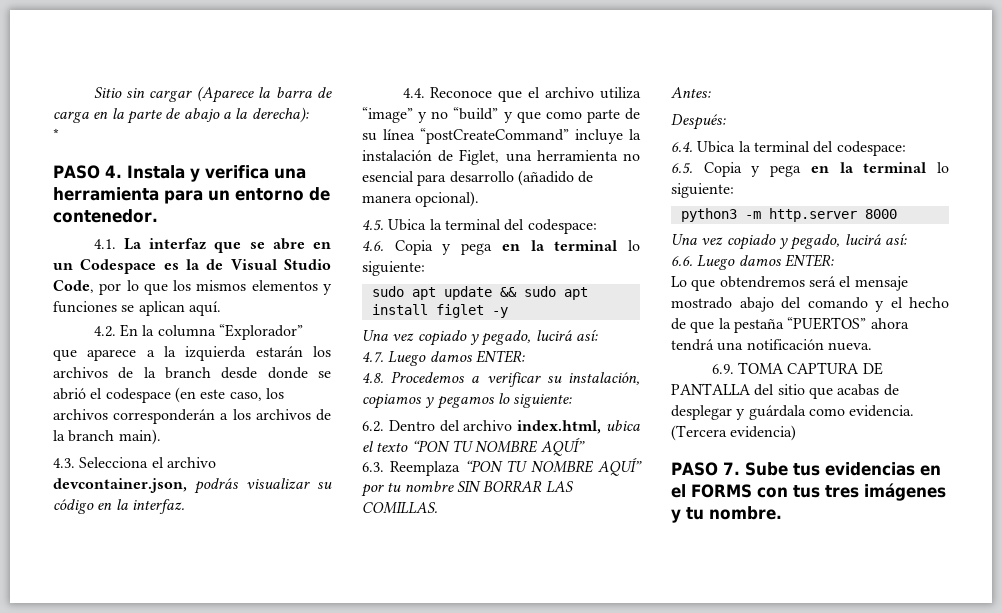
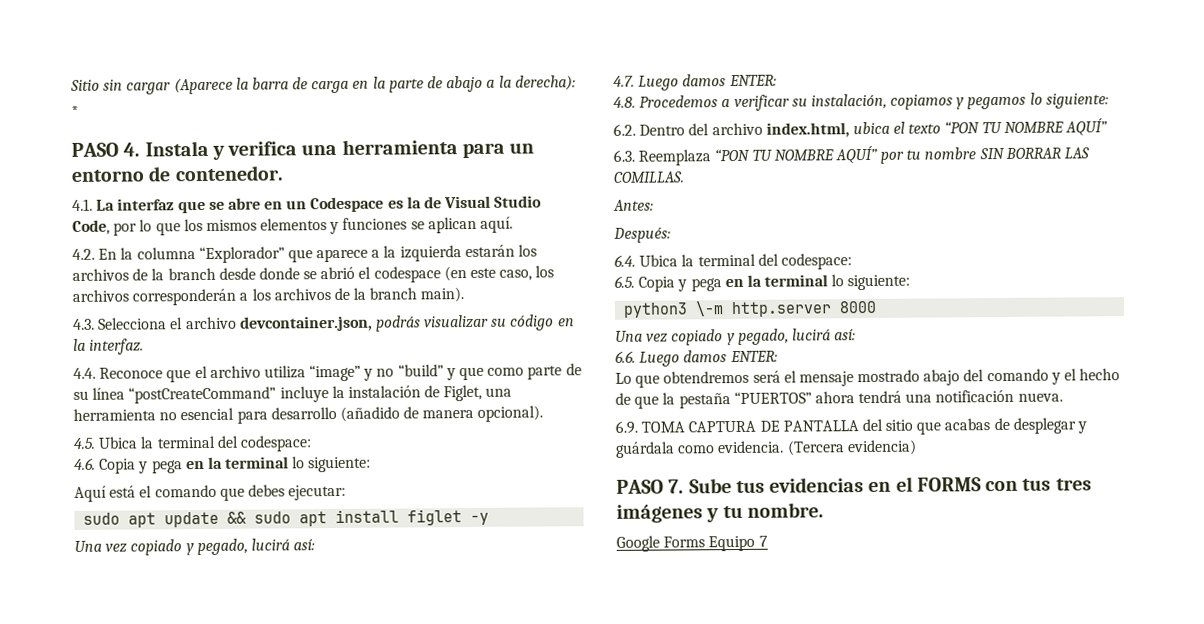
+ Aquí está el comando que debes ejecutar:
- python3 -m http.server 8000
+ python3 \-m http.server 8000
+ Google Forms Equipo 7

